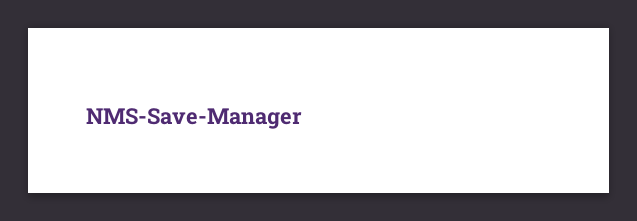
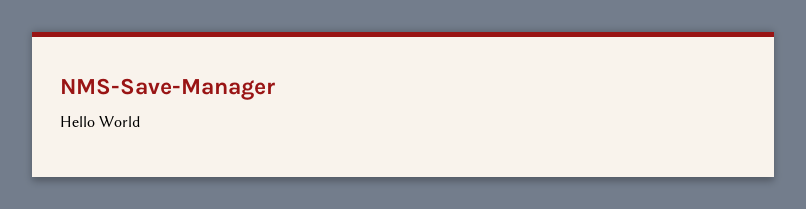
+ Hello World

